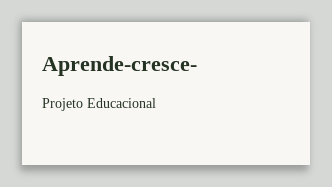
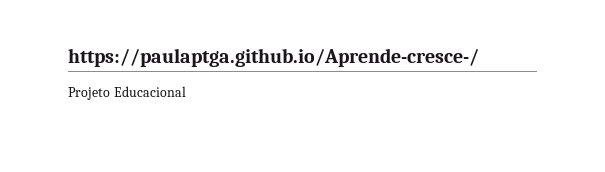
- Aprende-cresce-
+ https://paulaptga.github.io/Aprende-cresce-/

